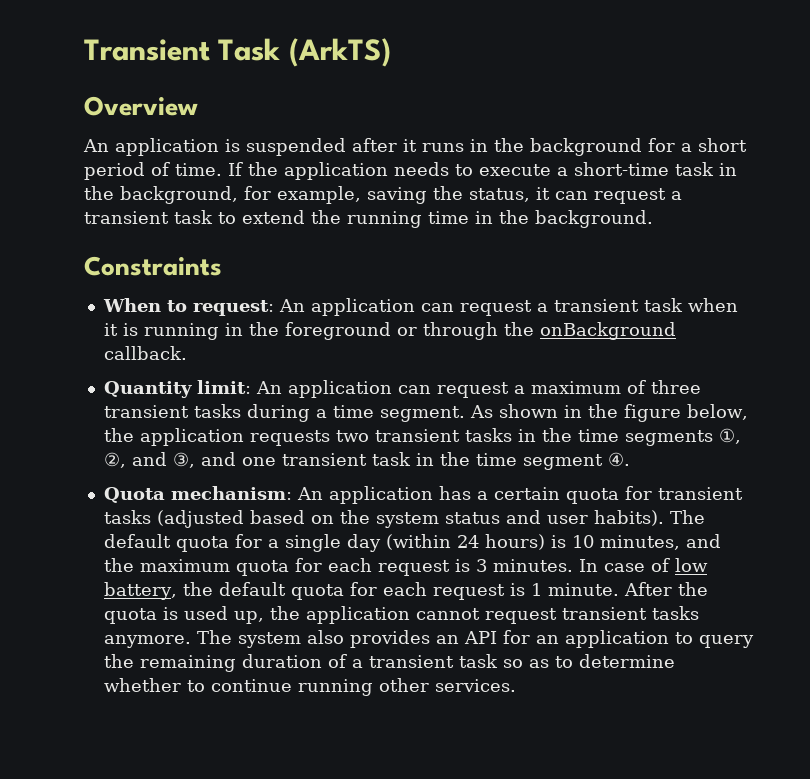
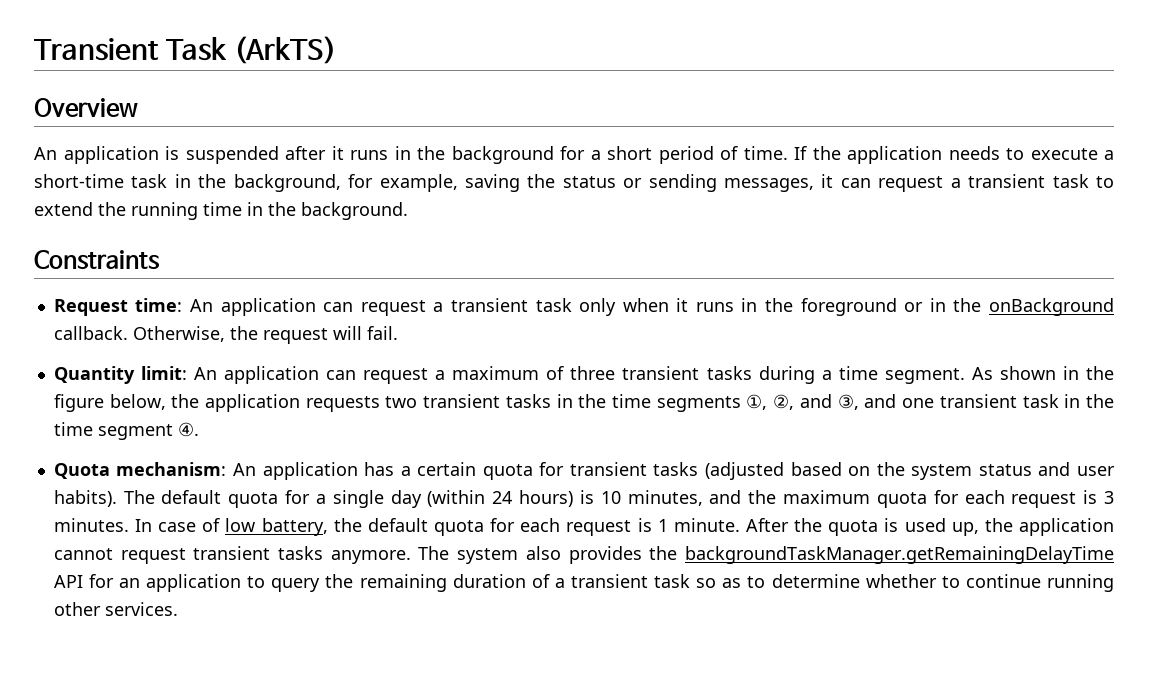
- If the application needs to execute a short-time task in the background, for example, saving the status, it can request a transient task to extend the running time in the background.
+ If the application needs to execute a short-time task in the background, for example, saving the status or sending messages, it can request a transient task to extend the running time in the background.
- When to request: An application can request a transient task when it is running in the foreground or through the onBackground callback.
+ Request time: An application can request a transient task only when it runs in the foreground or in the onBackground callback. Otherwise, the request will fail.
- The system also provides an API for an application to query the remaining duration of a transient task so as to determine whether to continue running other services.
+ The system also provides the backgroundTaskManager.getRemainingDelayTime API for an application to query the remaining duration of a transient task so as to determine whether to continue running other services.

